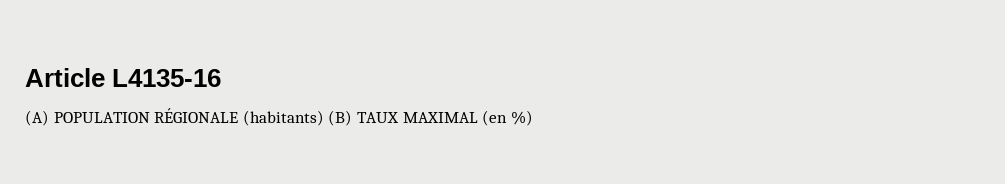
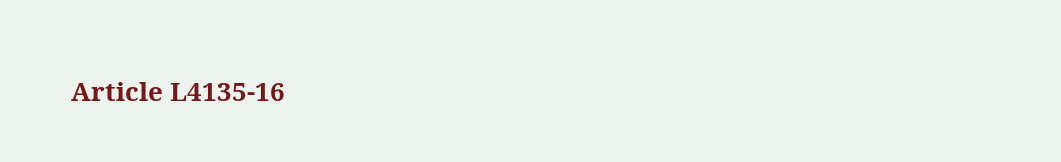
- (A) POPULATION RÉGIONALE (habitants) (B) TAUX MAXIMAL (en %)

